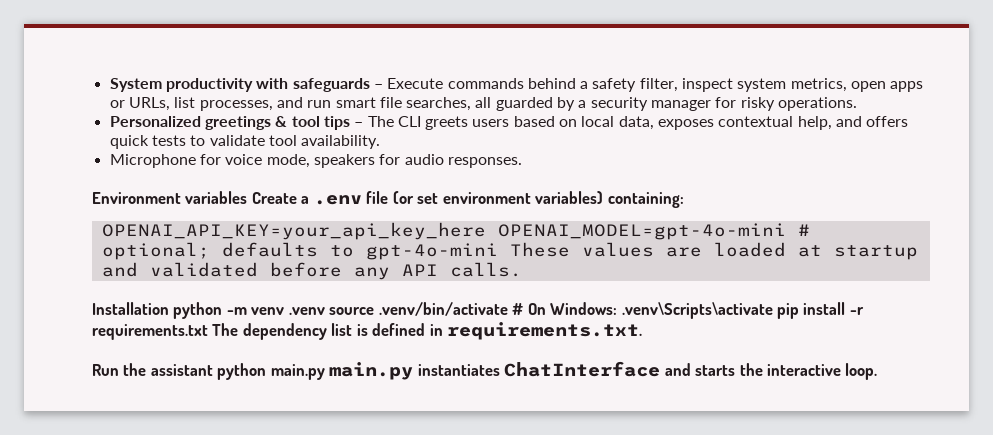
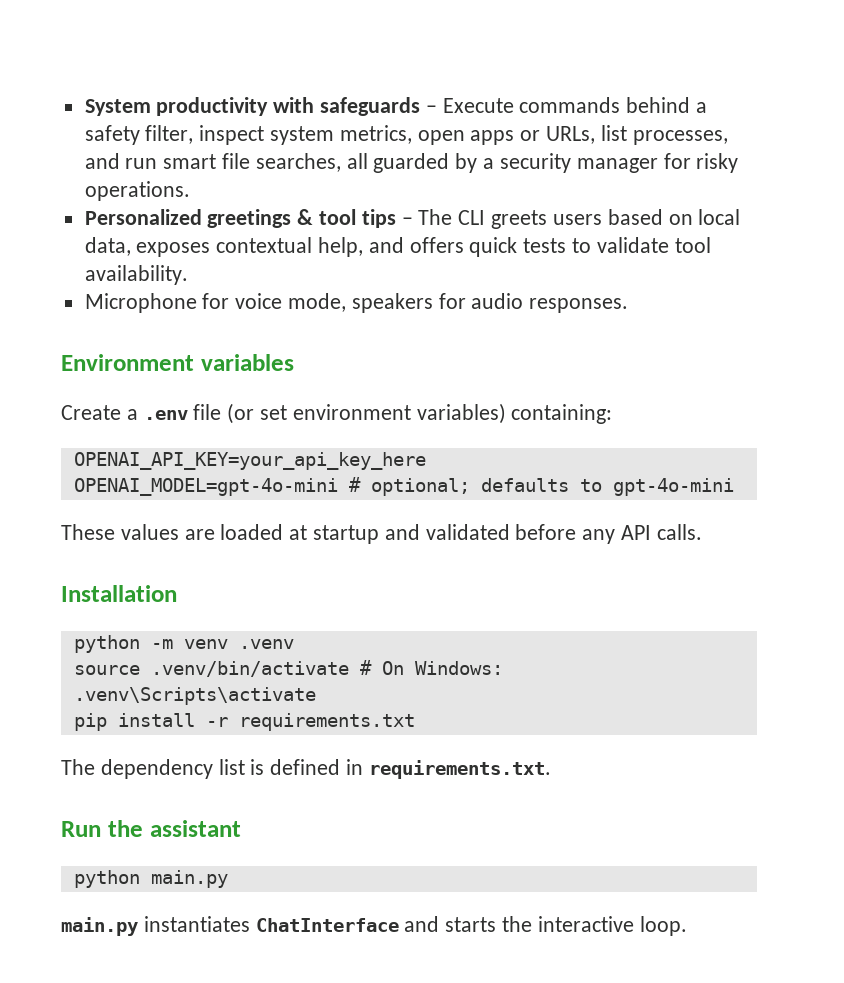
- Environment variables Create a .env file (or set environment variables) containing:
+ Environment variables
+ Create a .env file (or set environment variables) containing:
- OPENAI_API_KEY=your_api_key_here OPENAI_MODEL=gpt-4o-mini # optional; defaults to gpt-4o-mini These values are loaded at startup and validated before any API calls.
+ OPENAI_API_KEY=your_api_key_here
+ OPENAI_MODEL=gpt-4o-mini # optional; defaults to gpt-4o-mini
+ These values are loaded at startup and validated before any API calls.
- Installation python -m venv .venv source .venv/bin/activate # On Windows: .venv\Scripts\activate pip install -r requirements.txt The dependency list is defined in requirements.txt.
+ Installation
+ python -m venv .venv
+ source .venv/bin/activate # On Windows: .venv\Scripts\activate
+ pip install -r requirements.txt
+ The dependency list is defined in requirements.txt.
- Run the assistant python main.py main.py instantiates ChatInterface and starts the interactive loop.
+ Run the assistant
+ python main.py
+ main.py instantiates ChatInterface and starts the interactive loop.

